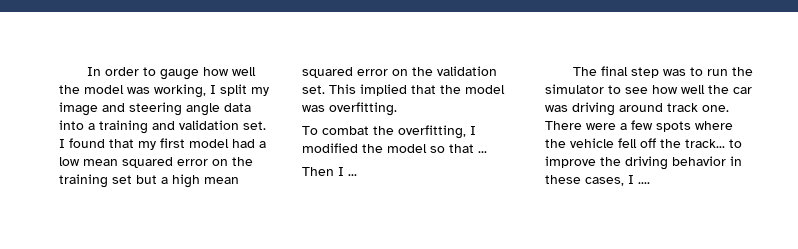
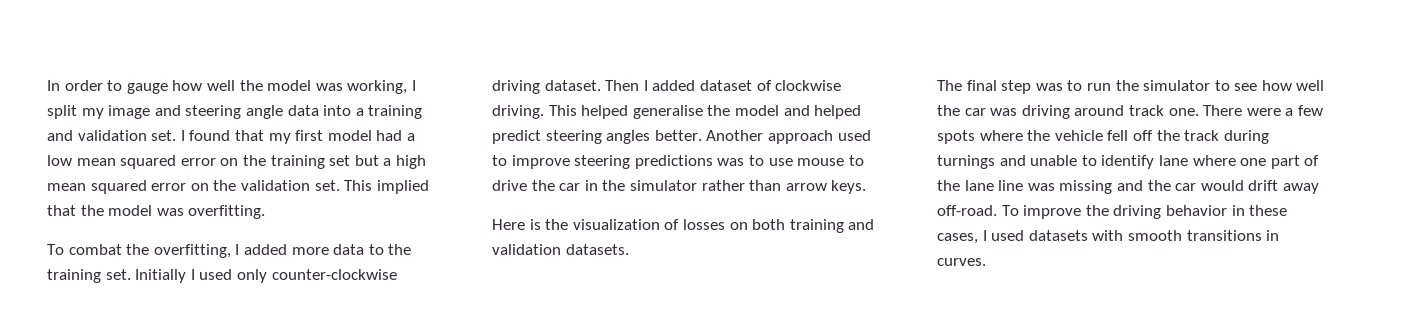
- To combat the overfitting, I modified the model so that ...
- Then I ...
+ To combat the overfitting, I added more data to the training set. Initially I used only counter-clockwise driving dataset. Then I added dataset of clockwise driving. This helped generalise the model and helped predict steering angles better. Another approach used to improve steering predictions was to use mouse to drive the car in the simulator rather than arrow keys.
+ Here is the visualization of losses on both training and validation datasets.
- There were a few spots where the vehicle fell off the track... to improve the driving behavior in these cases, I ....
+ There were a few spots where the vehicle fell off the track during turnings and unable to identify lane where one part of the lane line was missing and the car would drift away off-road. To improve the driving behavior in these cases, I used datasets with smooth transitions in curves.

